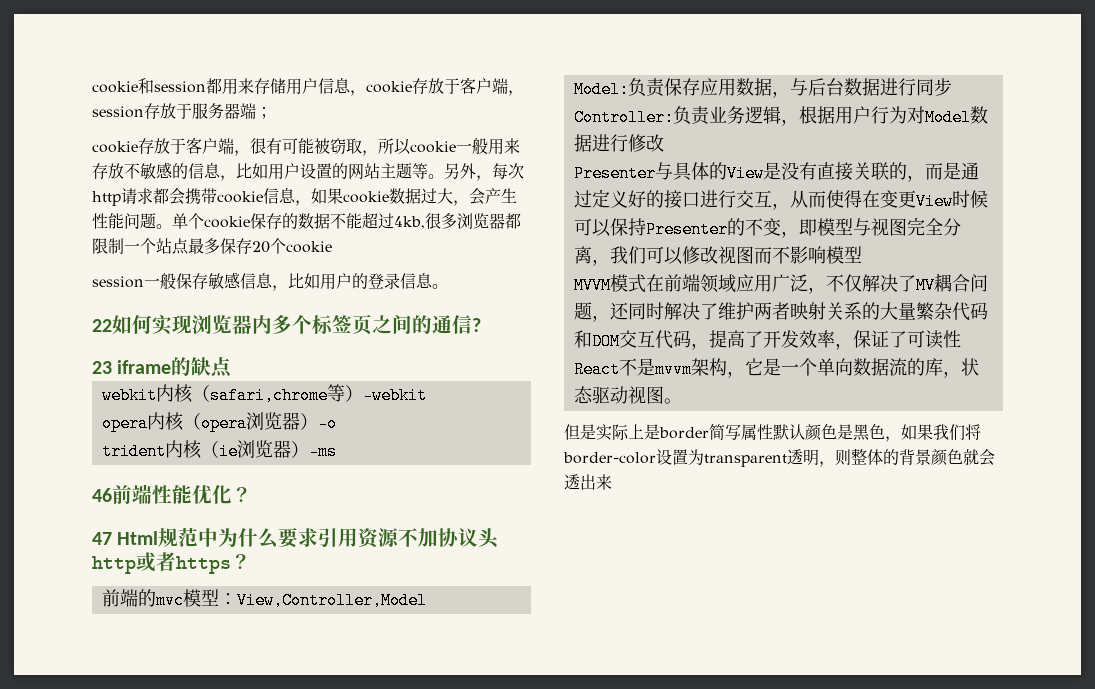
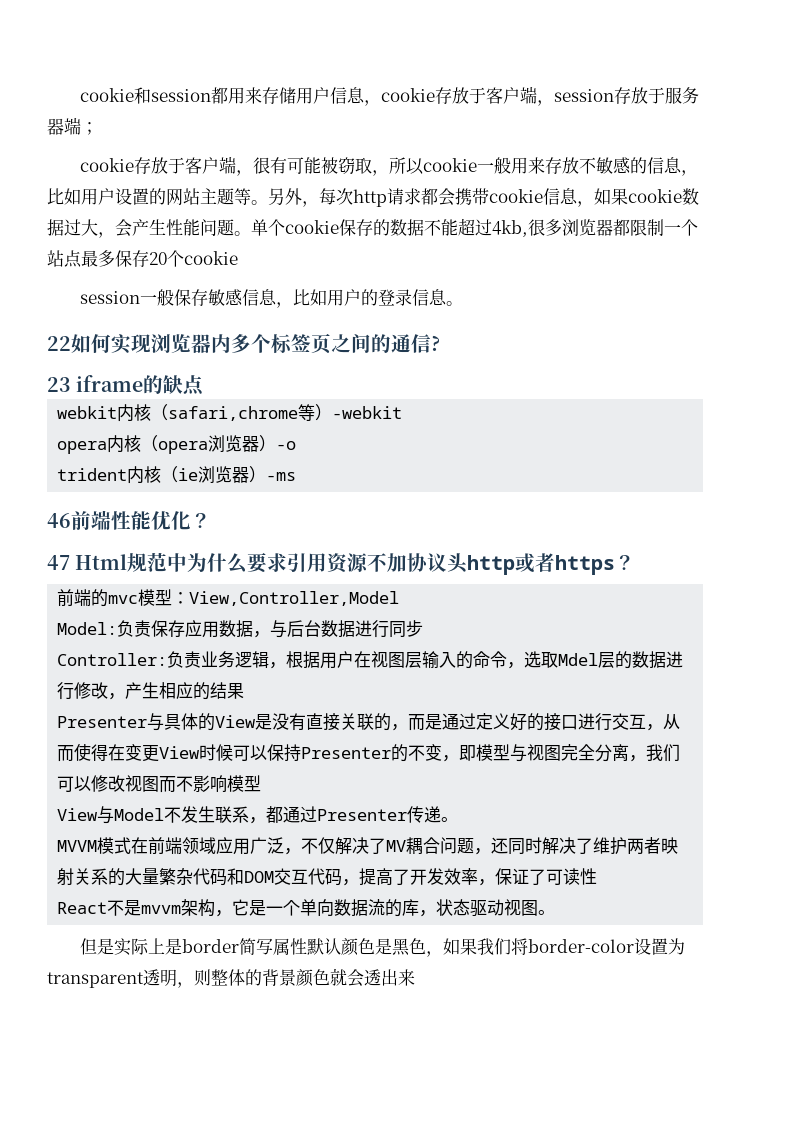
- Controller:负责业务逻辑，根据用户行为对Model数据进行修改
+ Controller:负责业务逻辑，根据用户在视图层输入的命令，选取Mdel层的数据进行修改，产生相应的结果
+ View与Model不发生联系，都通过Presenter传递。

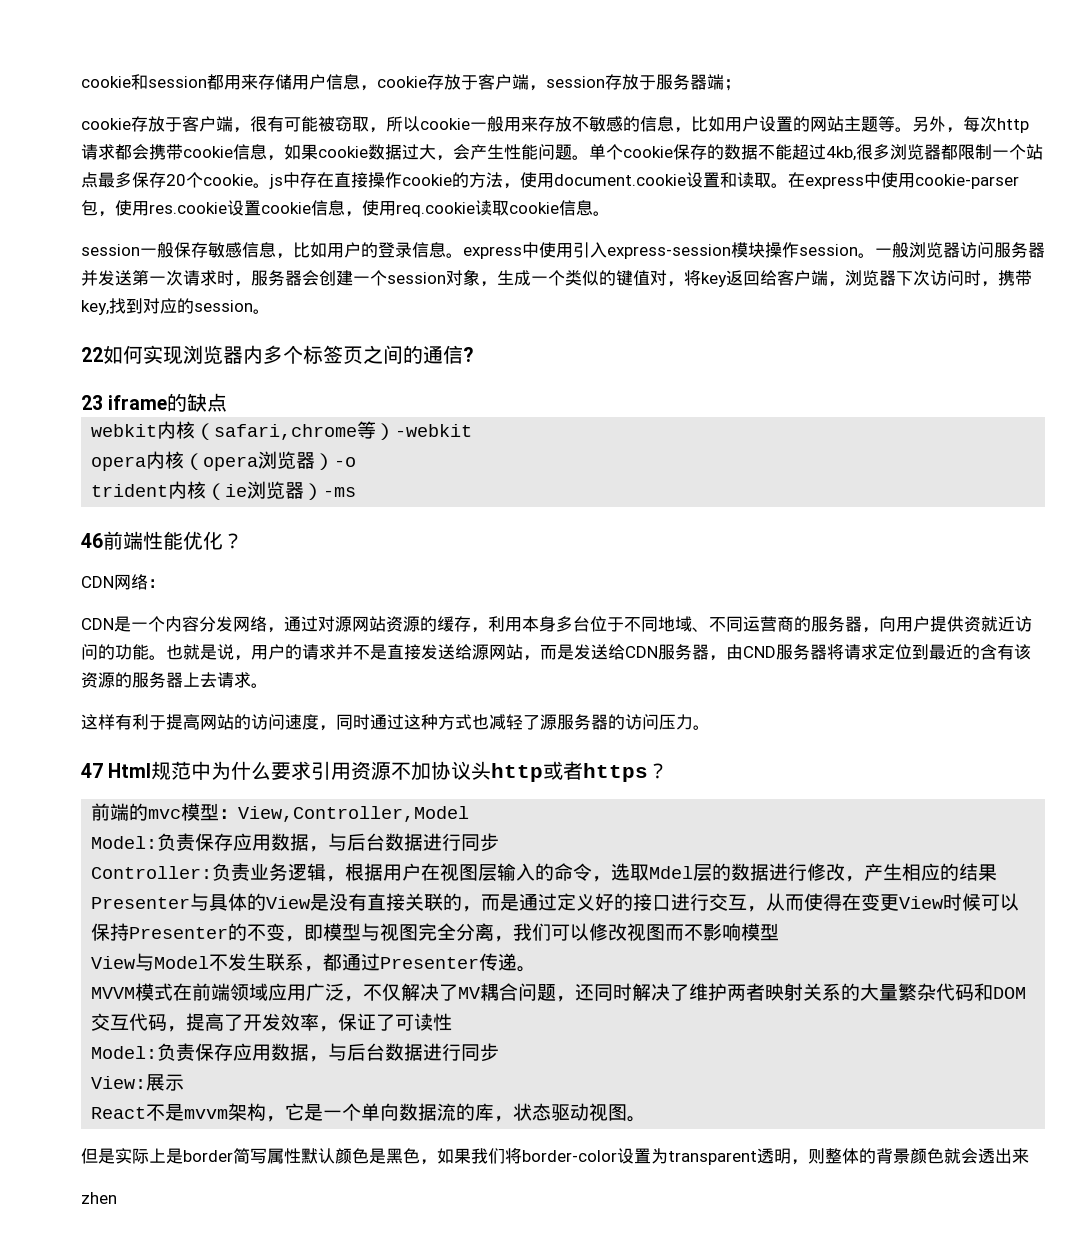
- 单个cookie保存的数据不能超过4kb,很多浏览器都限制一个站点最多保存20个cookie
+ 单个cookie保存的数据不能超过4kb,很多浏览器都限制一个站点最多保存20个cookie。js中存在直接操作cookie的方法，使用document.cookie设置和读取。在express中使用cookie-parser包，使用res.cookie设置cookie信息，使用req.cookie读取cookie信息。
- session一般保存敏感信息，比如用户的登录信息。
+ session一般保存敏感信息，比如用户的登录信息。express中使用引入express-session模块操作session。一般浏览器访问服务器并发送第一次请求时，服务器会创建一个session对象，生成一个类似的键值对，将key返回给客户端，浏览器下次访问时，携带key,找到对应的session。
+ CDN网络：
+ CDN是一个内容分发网络，通过对源网站资源的缓存，利用本身多台位于不同地域、不同运营商的服务器，向用户提供资就近访问的功能。也就是说，用户的请求并不是直接发送给源网站，而是发送给CDN服务器，由CND服务器将请求定位到最近的含有该资源的服务器上去请求。
+ 这样有利于提高网站的访问速度，同时通过这种方式也减轻了源服务器的访问压力。
  MVVM模式在前端领域应用广泛，不仅解决了MV耦合问题，还同时解决了维护两者映射关系的大量繁杂代码和DOM交互代码，提高了开发效率，保证了可读性
+ Model:负责保存应用数据，与后台数据进行同步
+ View:展示
+ zhen

